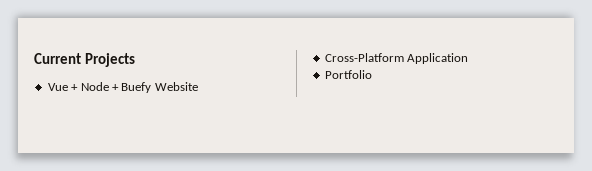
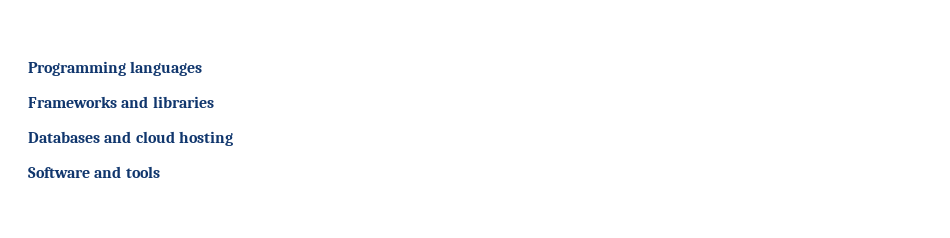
- Current Projects
- Vue + Node + Buefy Website
- Cross-Platform Application
- Portfolio
+ Programming languages
+ Frameworks and libraries
+ Databases and cloud hosting
+ Software and tools

